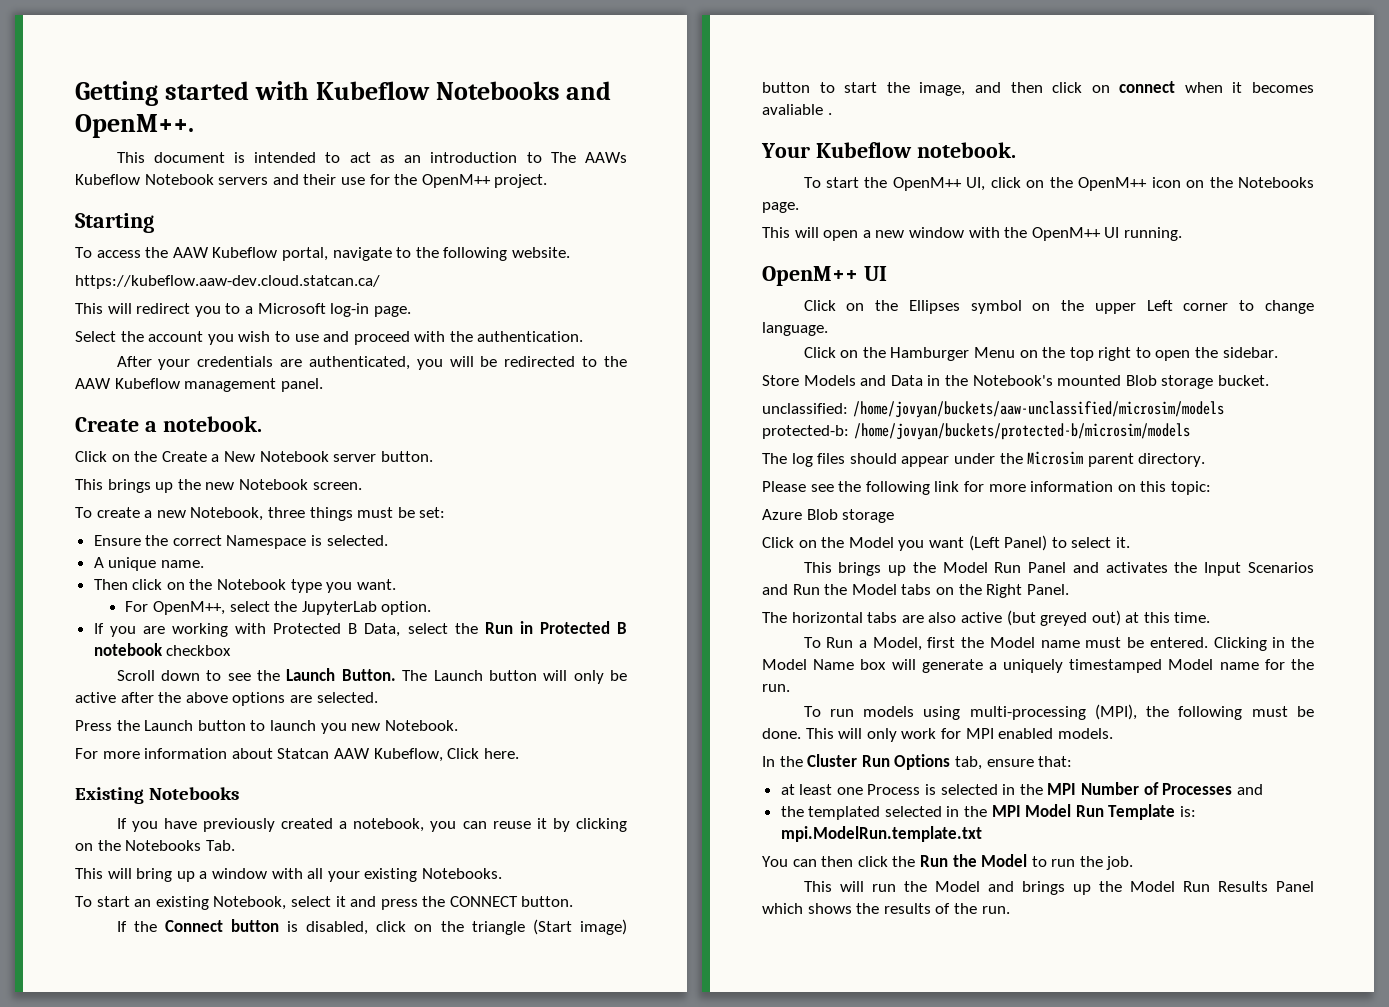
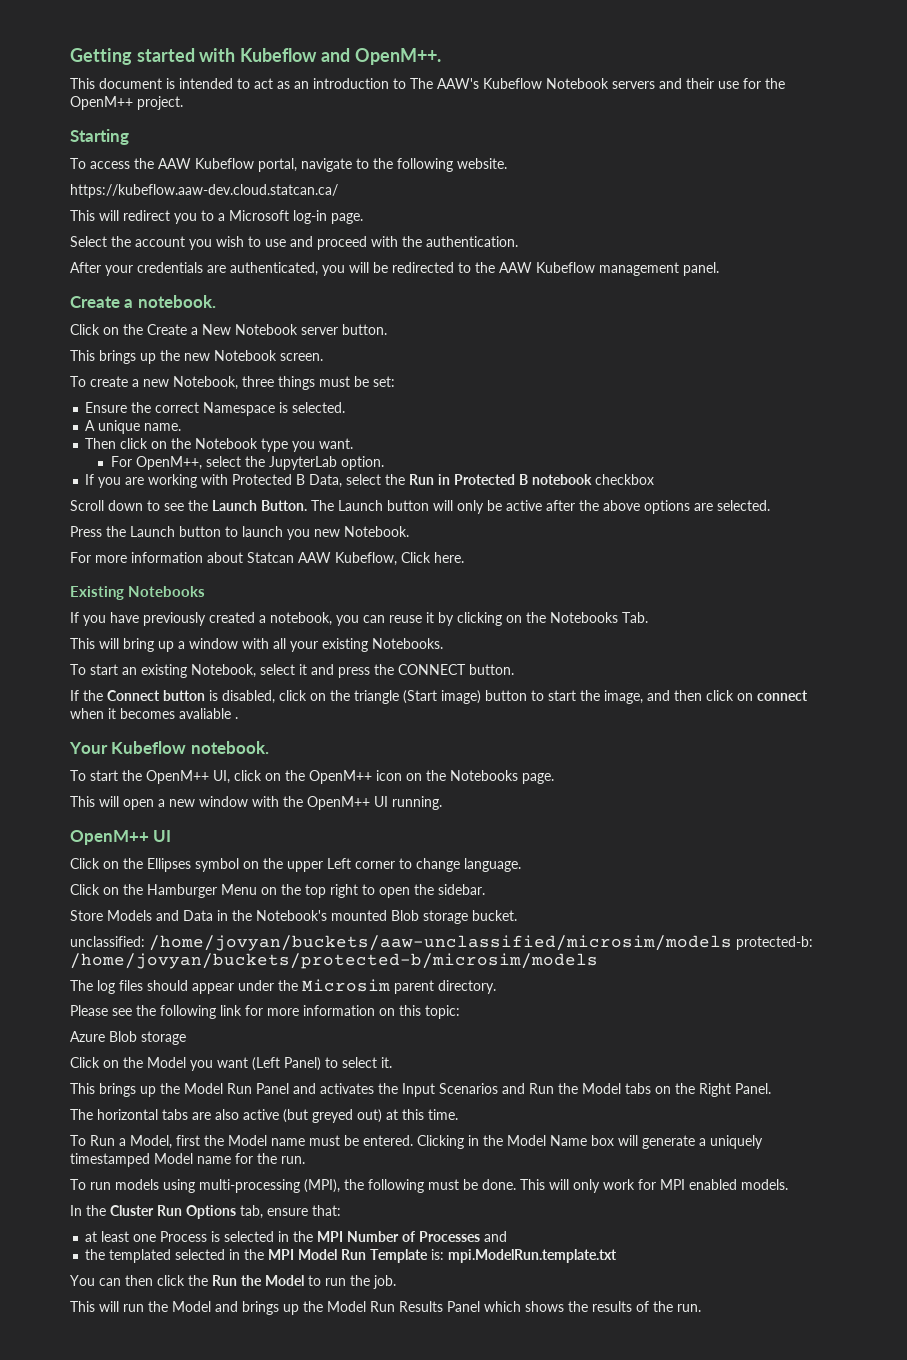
- Getting started with Kubeflow Notebooks and OpenM++.
+ Getting started with Kubeflow and OpenM++.
- This document is intended to act as an introduction to The AAWs Kubeflow Notebook servers and their use for the OpenM++ project.
+ This document is intended to act as an introduction to The AAW's Kubeflow Notebook servers and their use for the OpenM++ project.

